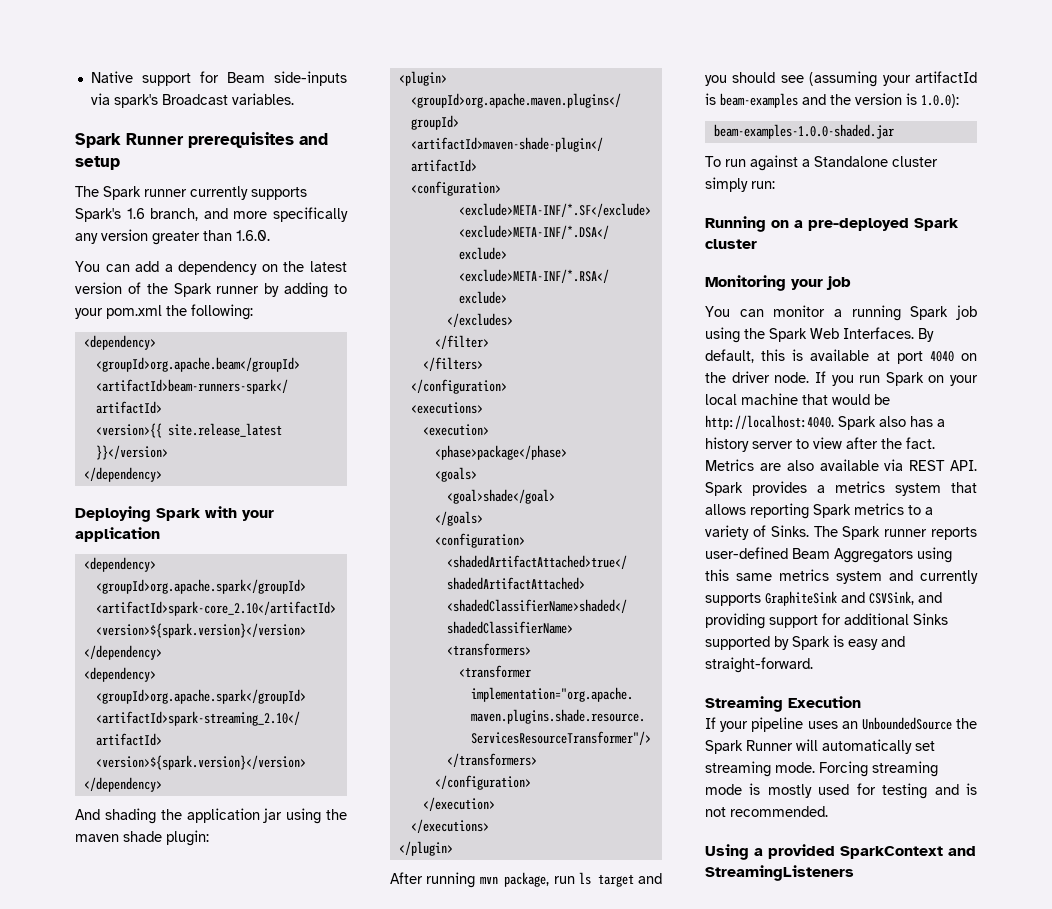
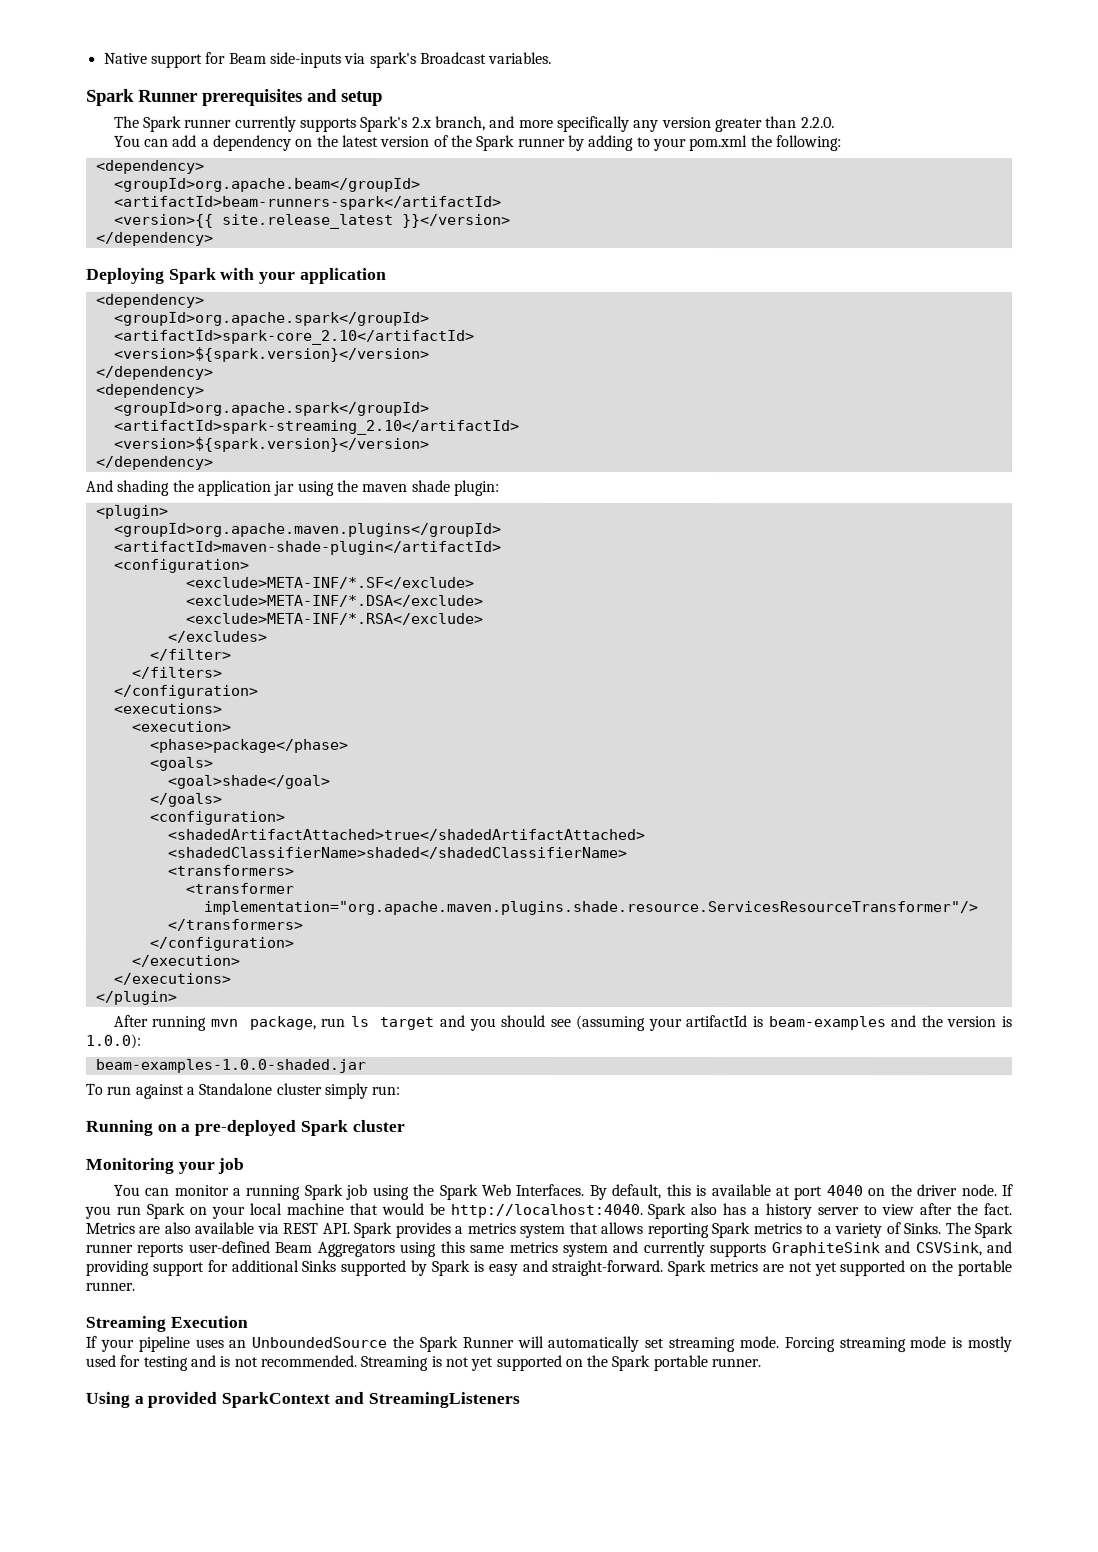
- The Spark runner currently supports Spark's 1.6 branch, and more specifically any version greater than 1.6.0.
+ The Spark runner currently supports Spark's 2.x branch, and more specifically any version greater than 2.2.0.
+ Spark metrics are not yet supported on the portable runner.
+ Streaming is not yet supported on the Spark portable runner.

